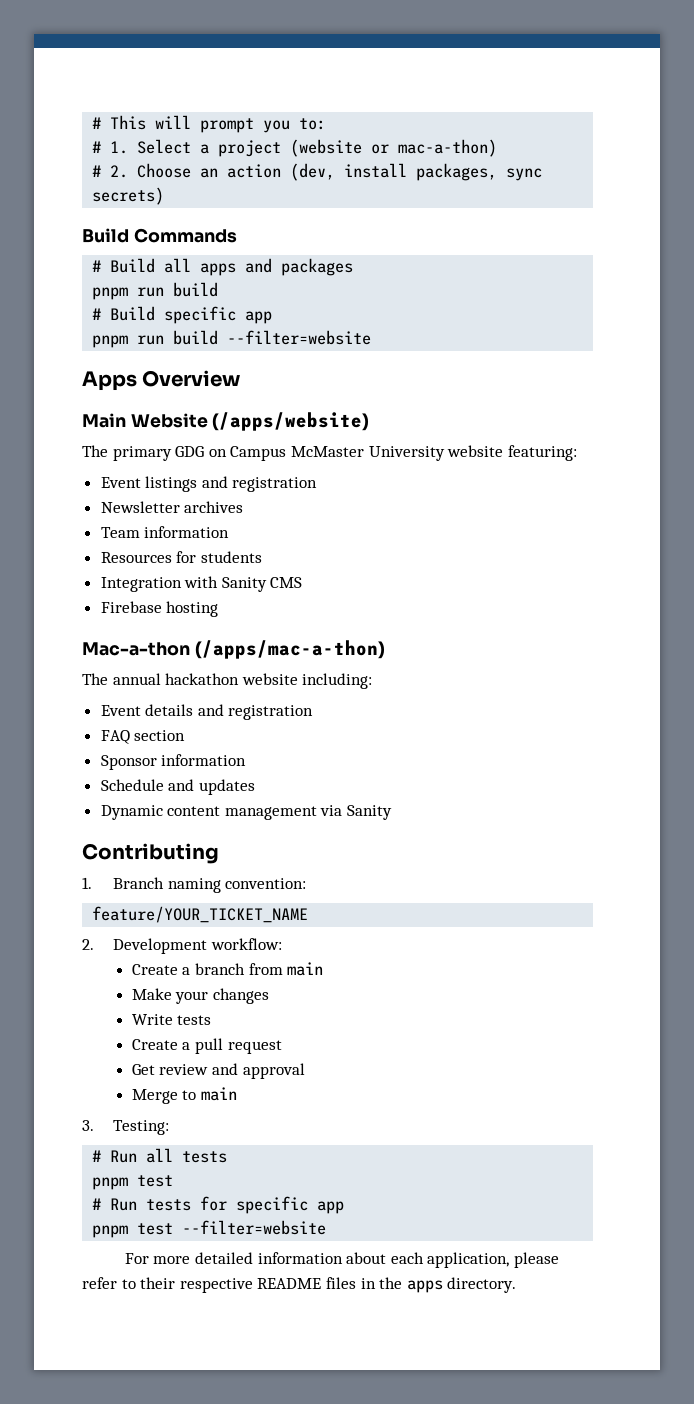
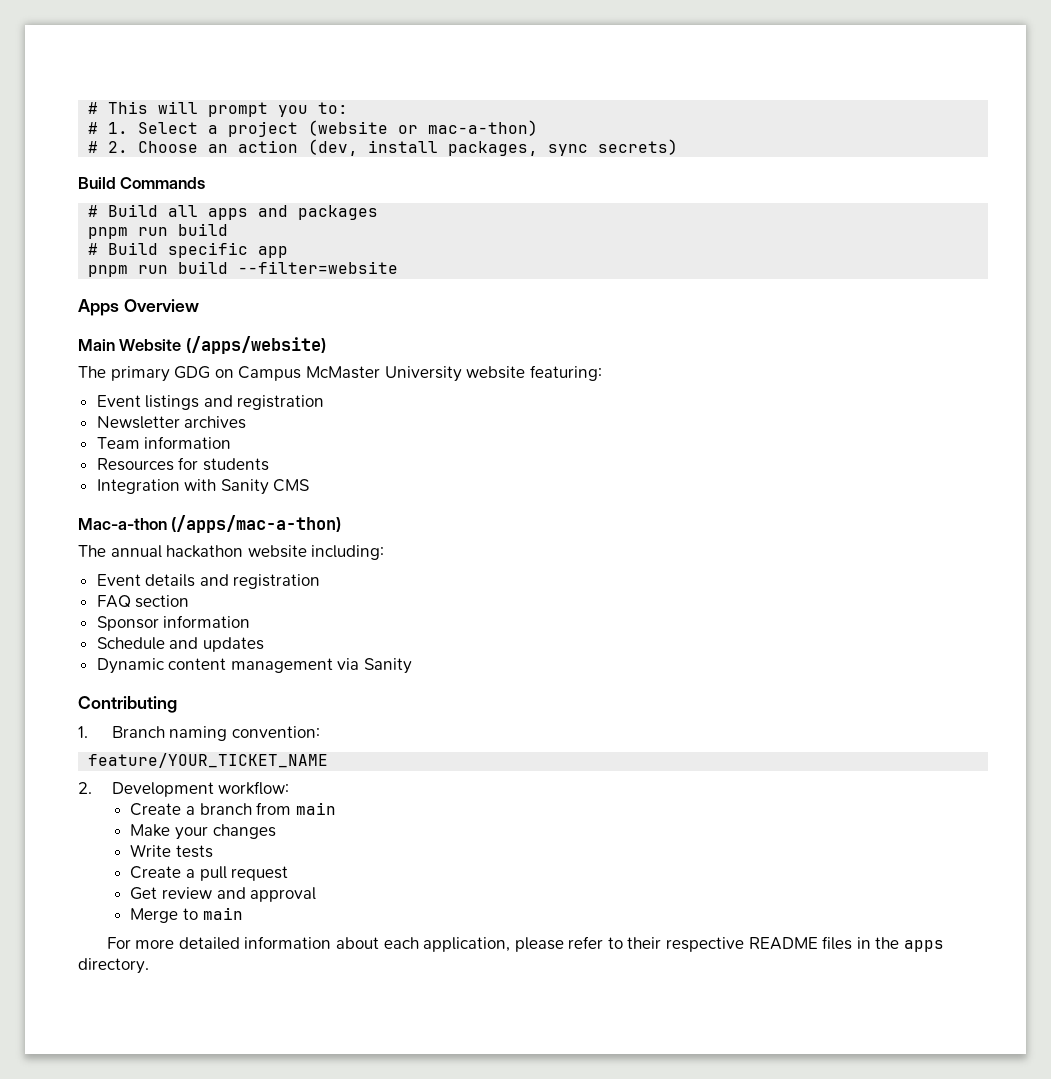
- Firebase hosting
- 3. Testing:
- # Run all tests
- pnpm test
- # Run tests for specific app
- pnpm test --filter=website

